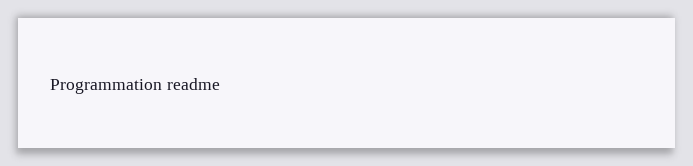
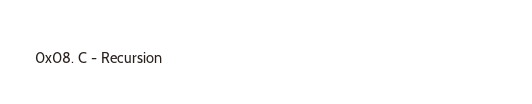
- Programmation readme
+ 0x08. C - Recursion

